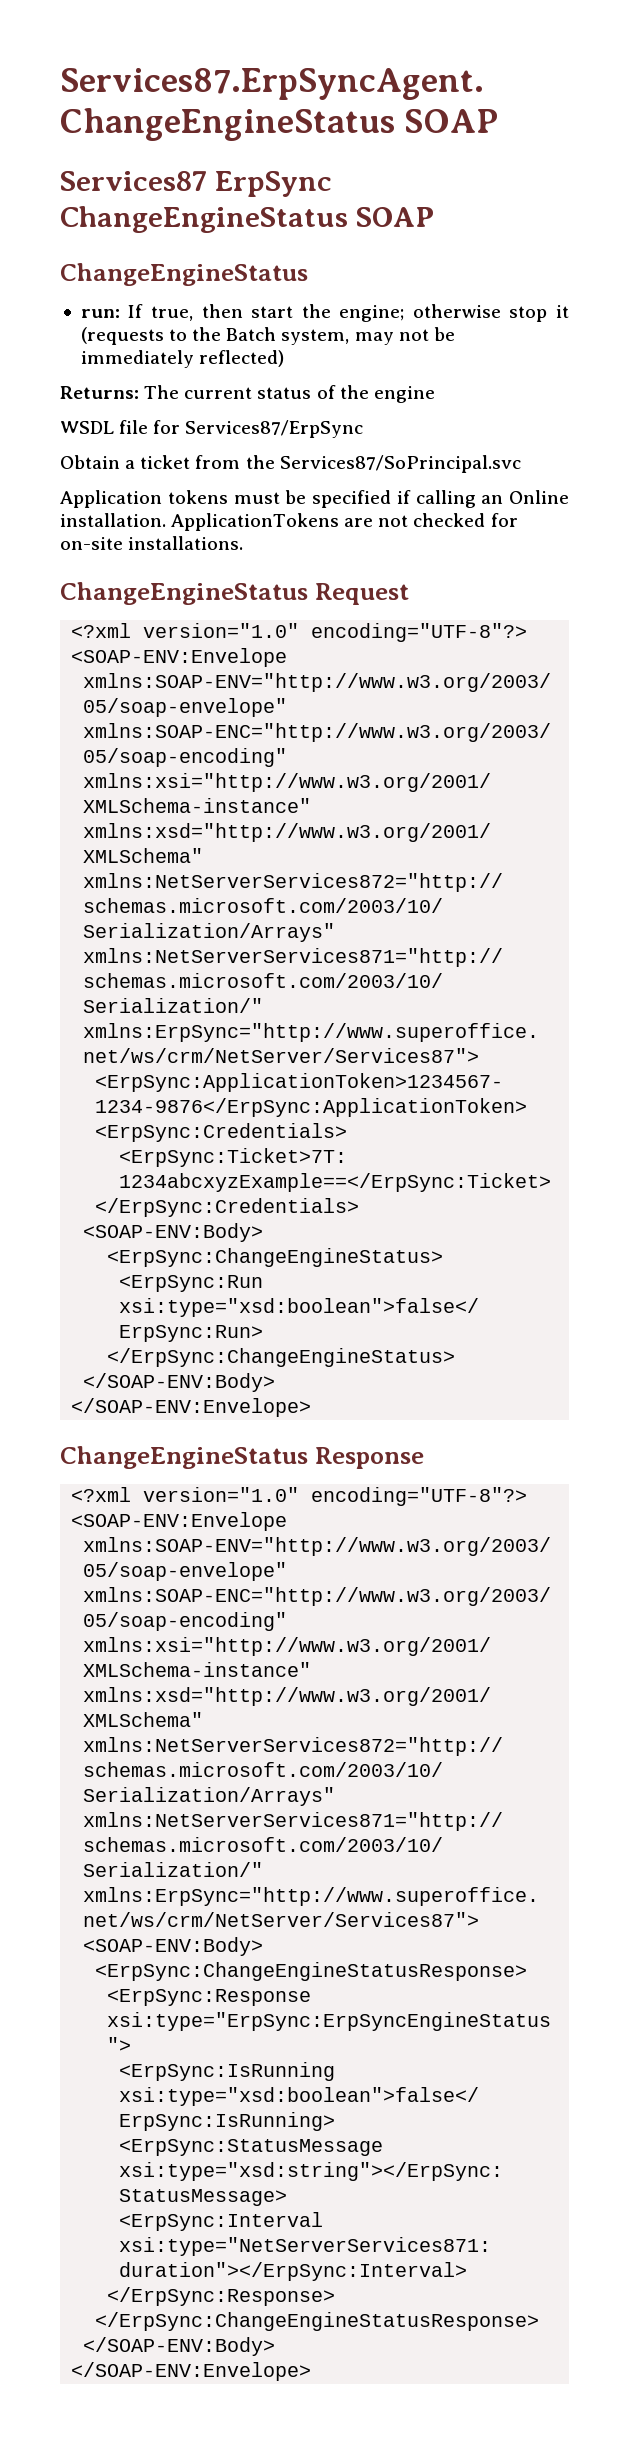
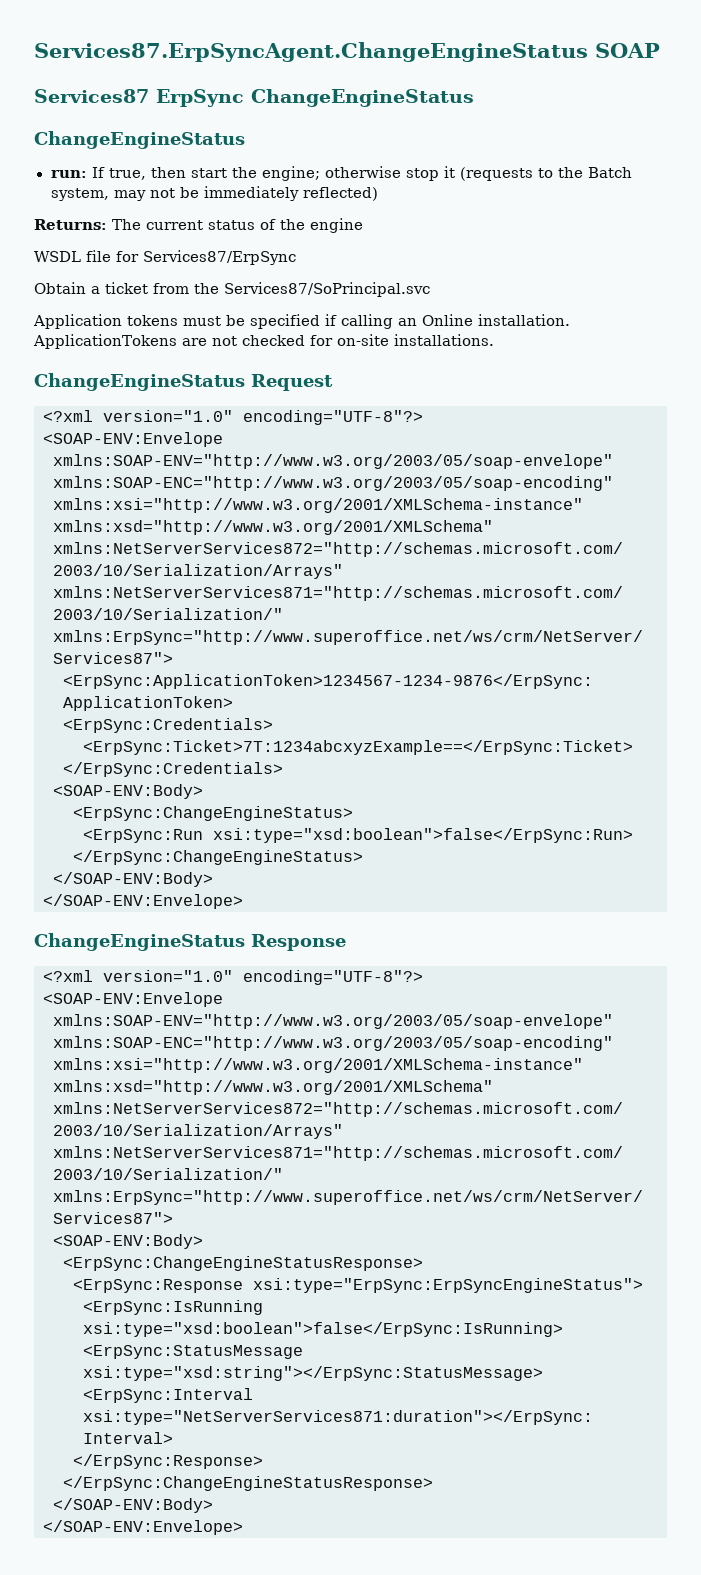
- Services87 ErpSync ChangeEngineStatus SOAP
+ Services87 ErpSync ChangeEngineStatus

